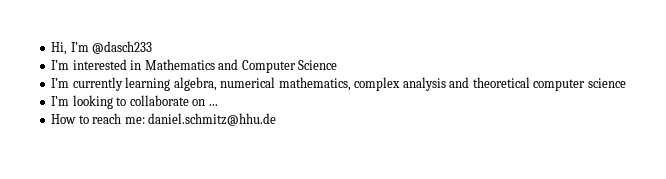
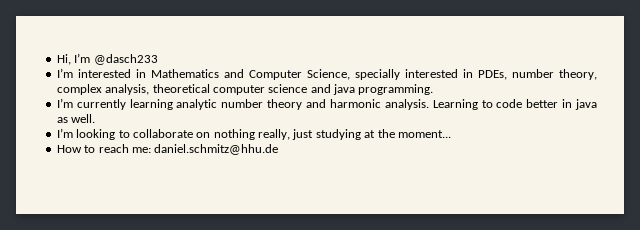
- I’m interested in Mathematics and Computer Science
- I’m currently learning algebra, numerical mathematics, complex analysis and theoretical computer science
+ I’m interested in Mathematics and Computer Science, specially interested in PDEs, number theory, complex analysis, theoretical computer science and java programming.
+ I’m currently learning analytic number theory and harmonic analysis. Learning to code better in java as well.
- I’m looking to collaborate on ...
+ I’m looking to collaborate on nothing really, just studying at the moment...

